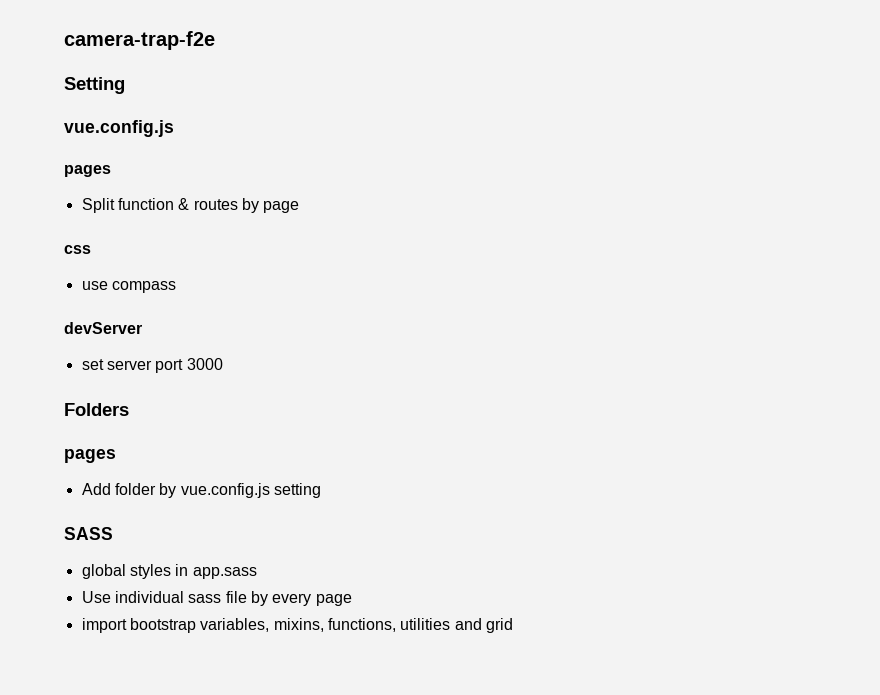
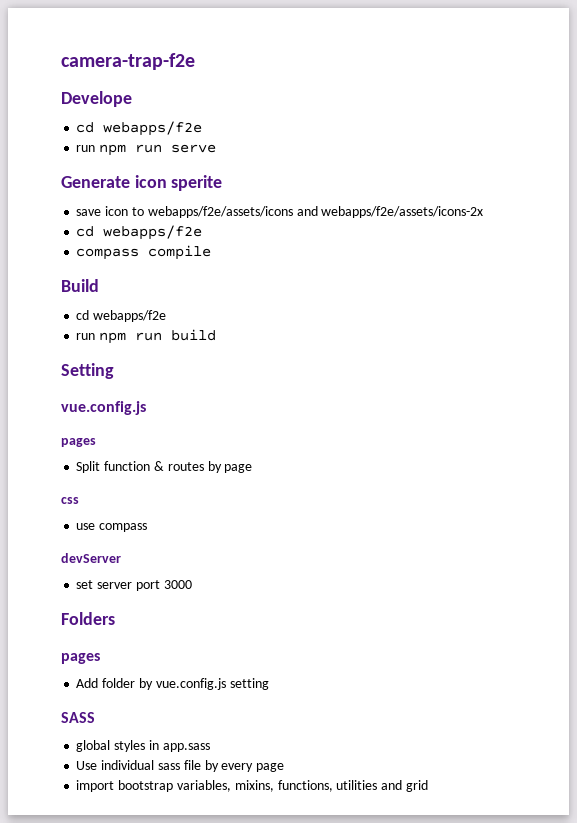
+ Develope
+ cd webapps/f2e
+ run npm run serve
+ Generate icon sperite
+ save icon to webapps/f2e/assets/icons and webapps/f2e/assets/icons-2x
+ cd webapps/f2e
+ compass compile
+ Build
+ cd webapps/f2e
+ run npm run build

